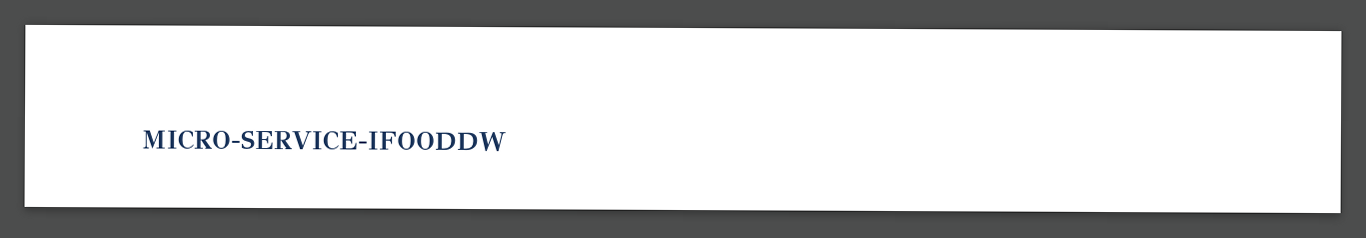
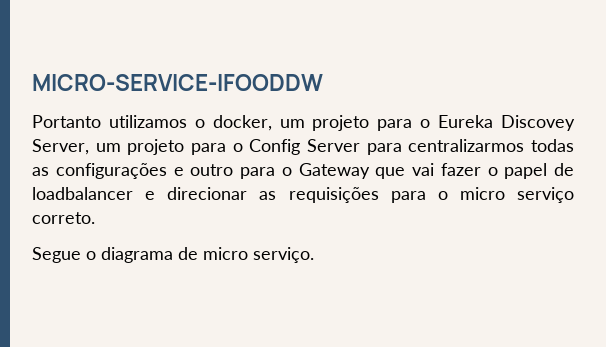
+ Portanto utilizamos o docker, um projeto para o Eureka Discovey Server, um projeto para o Config Server para centralizarmos todas as configurações e outro para o Gateway que vai fazer o papel de loadbalancer e direcionar as requisições para o micro serviço correto.
+ Segue o diagrama de micro serviço.

